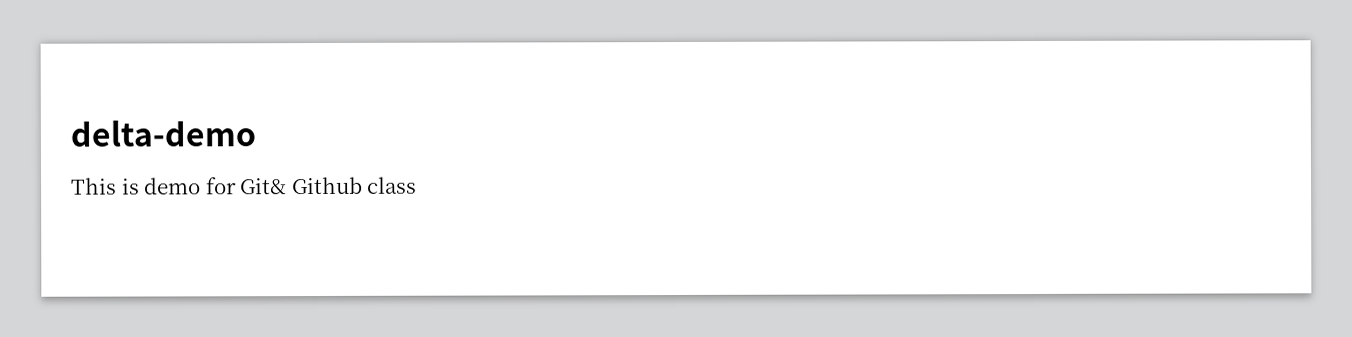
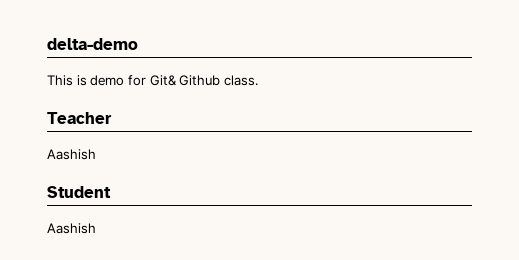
- This is demo for Git& Github class
+ This is demo for Git& Github class.
+ Teacher
+ Aashish
+ Student
+ Aashish

